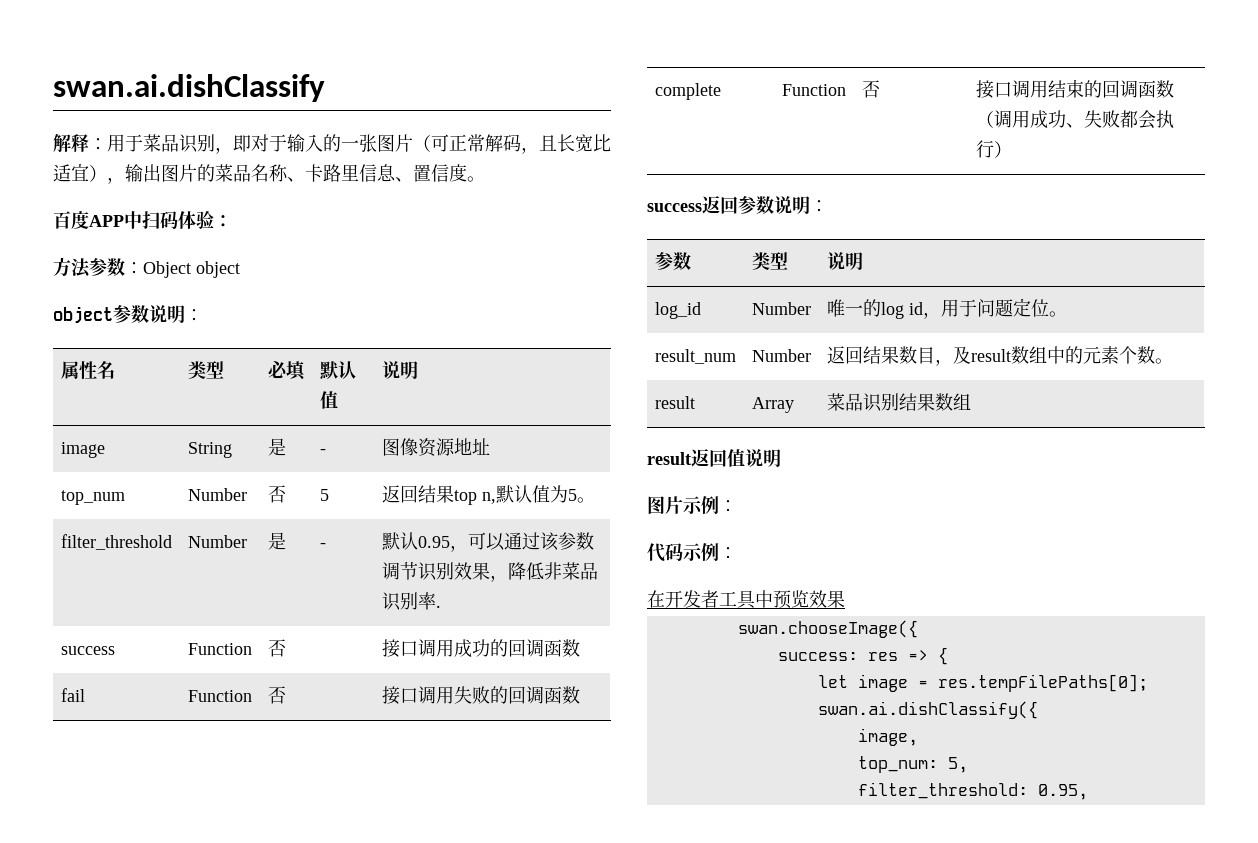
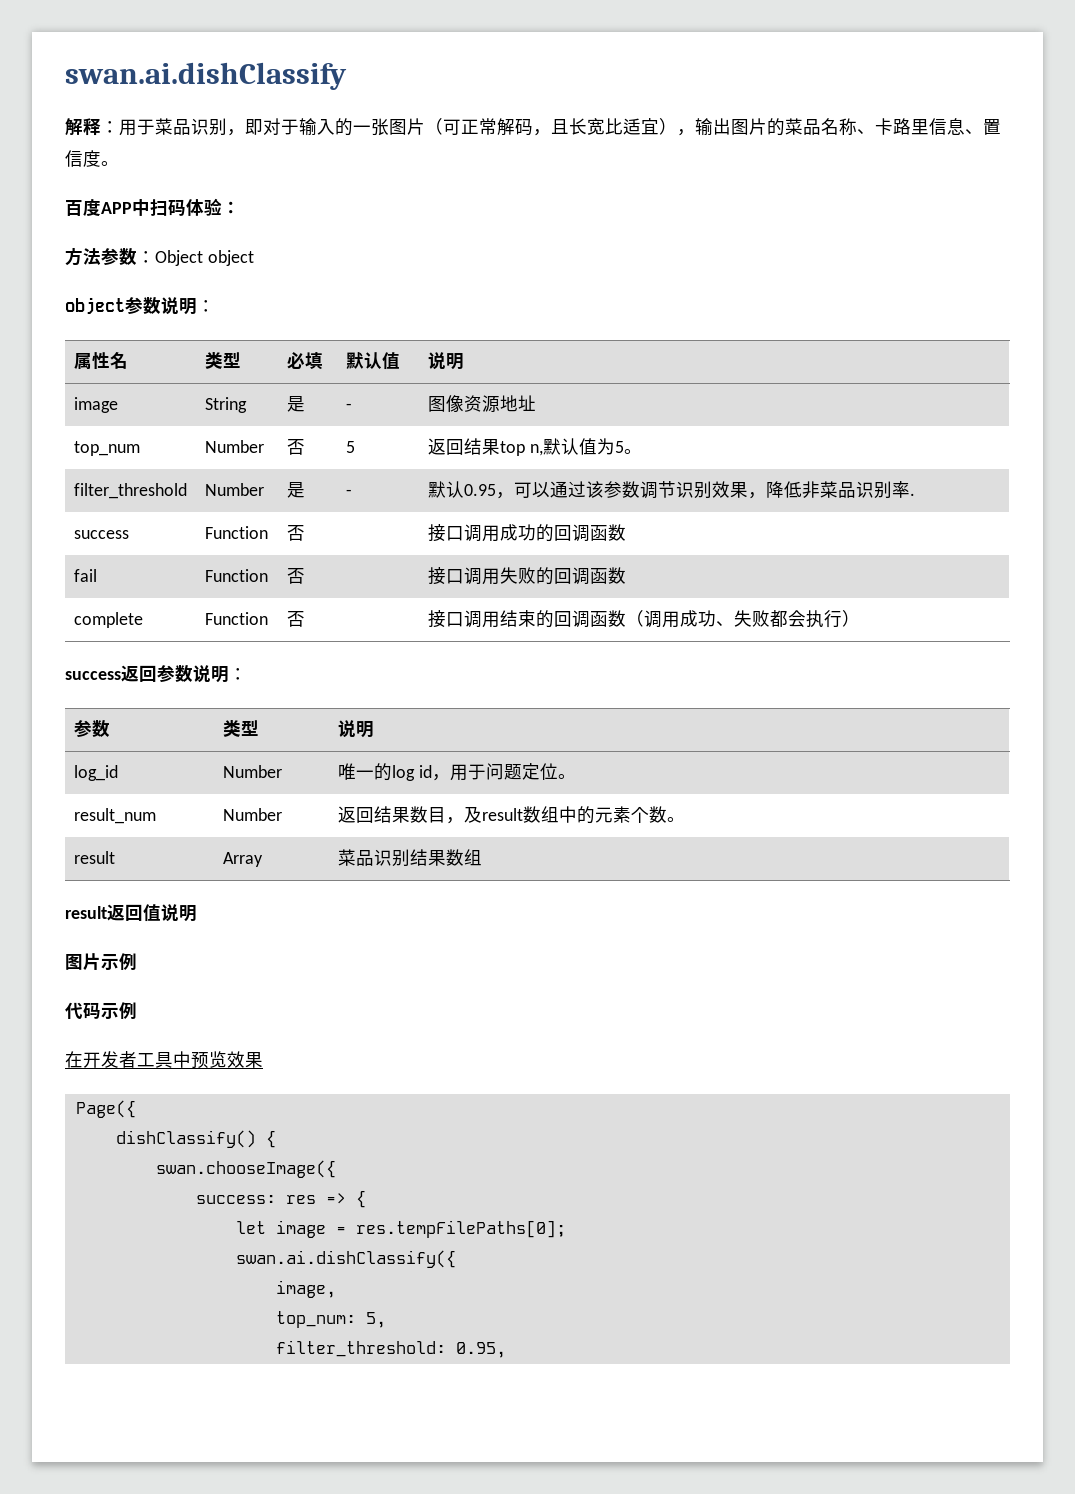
- 图片示例：
+ 图片示例
- 代码示例：
+ 代码示例
+ Page({
+ dishClassify() {

